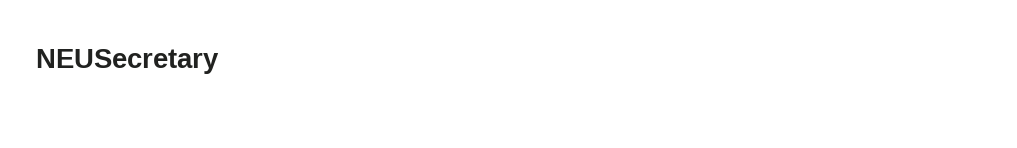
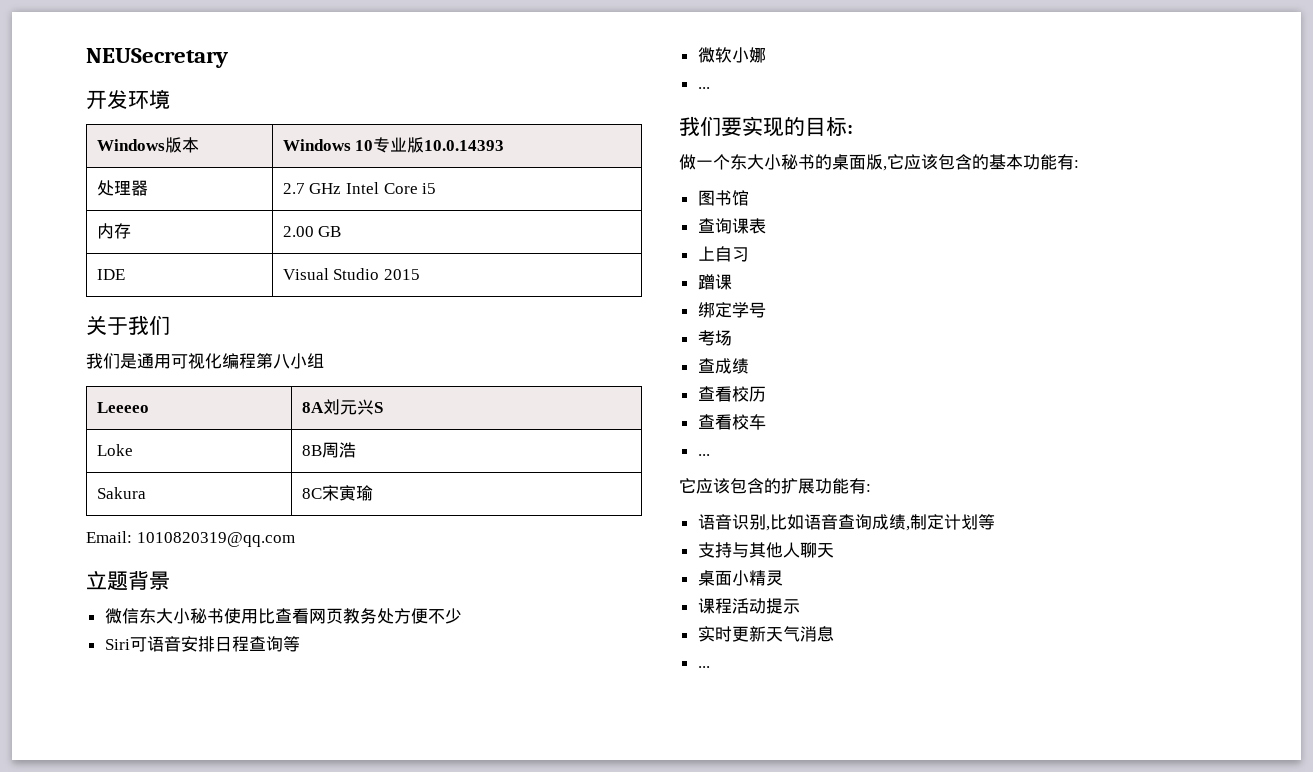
+ 开发环境
+ Windows版本 | Windows 10专业版10.0.14393
+ 处理器 | 2.7 GHz Intel Core i5
+ 内存 | 2.00 GB
+ IDE | Visual Studio 2015
+ 关于我们
+ 我们是通用可视化编程第八小组
+ Leeeeo | 8A刘元兴S
+ Loke | 8B周浩
+ Sakura | 8C宋寅瑜
+ Email: 1010820319@qq.com
+ 立题背景
+ 微信东大小秘书使用比查看网页教务处方便不少
+ Siri可语音安排日程查询等
+ 微软小娜
+ ...
+ 我们要实现的目标:
+ 做一个东大小秘书的桌面版,它应该包含的基本功能有:
+ 图书馆
+ 查询课表
+ 上自习
+ 蹭课
+ 绑定学号
+ 考场
+ 查成绩
+ 查看校历
+ 查看校车
+ ...
+ 它应该包含的扩展功能有:
+ 语音识别,比如语音查询成绩,制定计划等
+ 支持与其他人聊天
+ 桌面小精灵
+ 课程活动提示
+ 实时更新天气消息
+ ...

